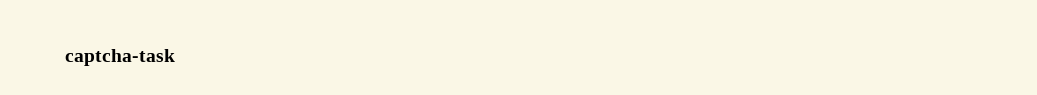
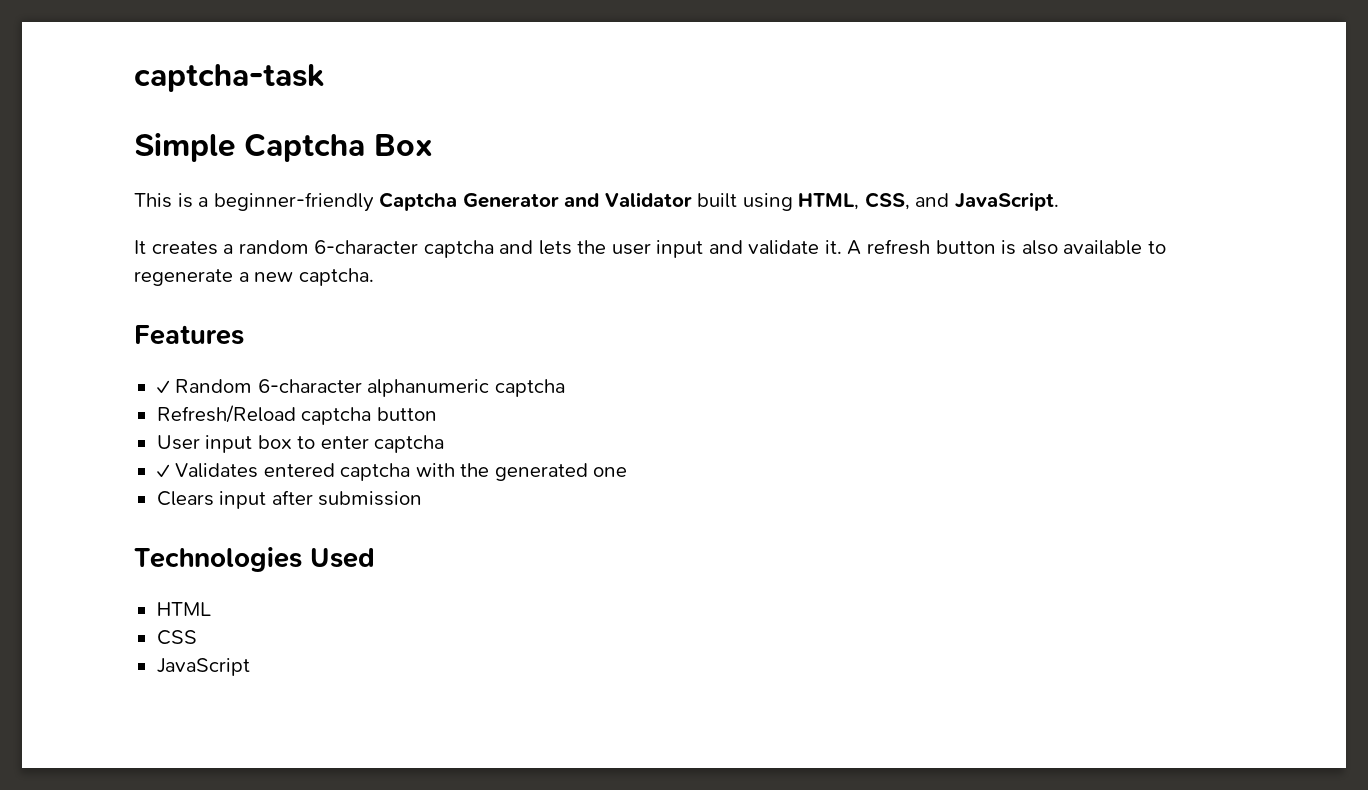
+ Simple Captcha Box
+ This is a beginner-friendly Captcha Generator and Validator built using HTML, CSS, and JavaScript.
+ It creates a random 6-character captcha and lets the user input and validate it. A refresh button is also available to regenerate a new captcha.
+ Features
+ ✓ Random 6-character alphanumeric captcha
+ Refresh/Reload captcha button
+ User input box to enter captcha
+ ✓ Validates entered captcha with the generated one
+ Clears input after submission
+ Technologies Used
+ HTML
+ CSS
+ JavaScript

